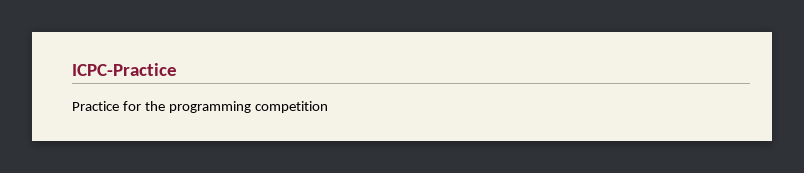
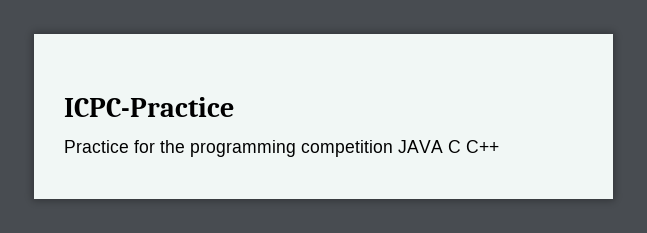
- Practice for the programming competition
+ Practice for the programming competition JAVA C C++

